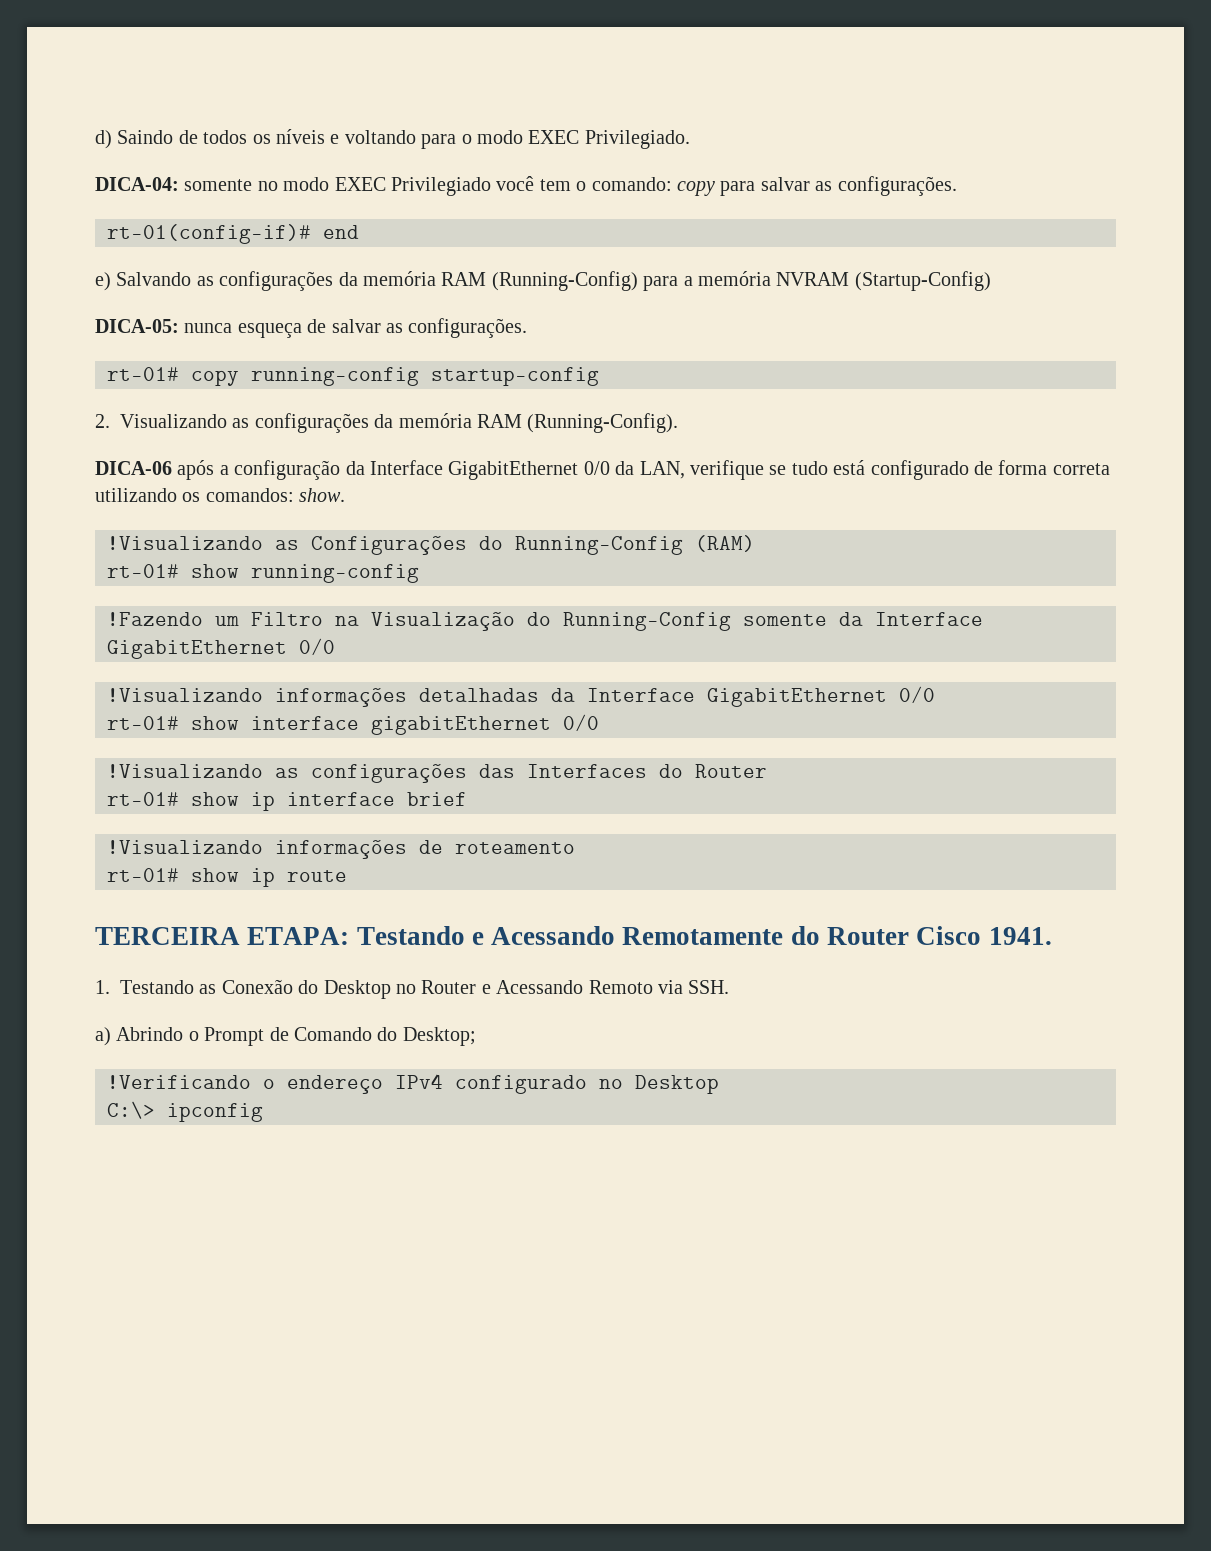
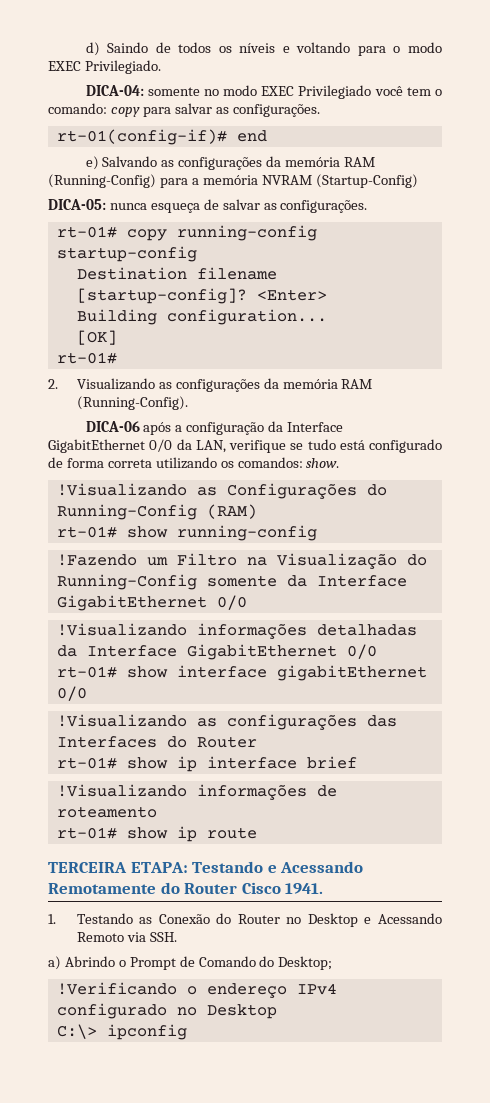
+ Destination filename [startup-config]? <Enter>
+ Building configuration...
+ [OK]
+ rt-01#
- 1. Testando as Conexão do Desktop no Router e Acessando Remoto via SSH.
+ 1. Testando as Conexão do Router no Desktop e Acessando Remoto via SSH.

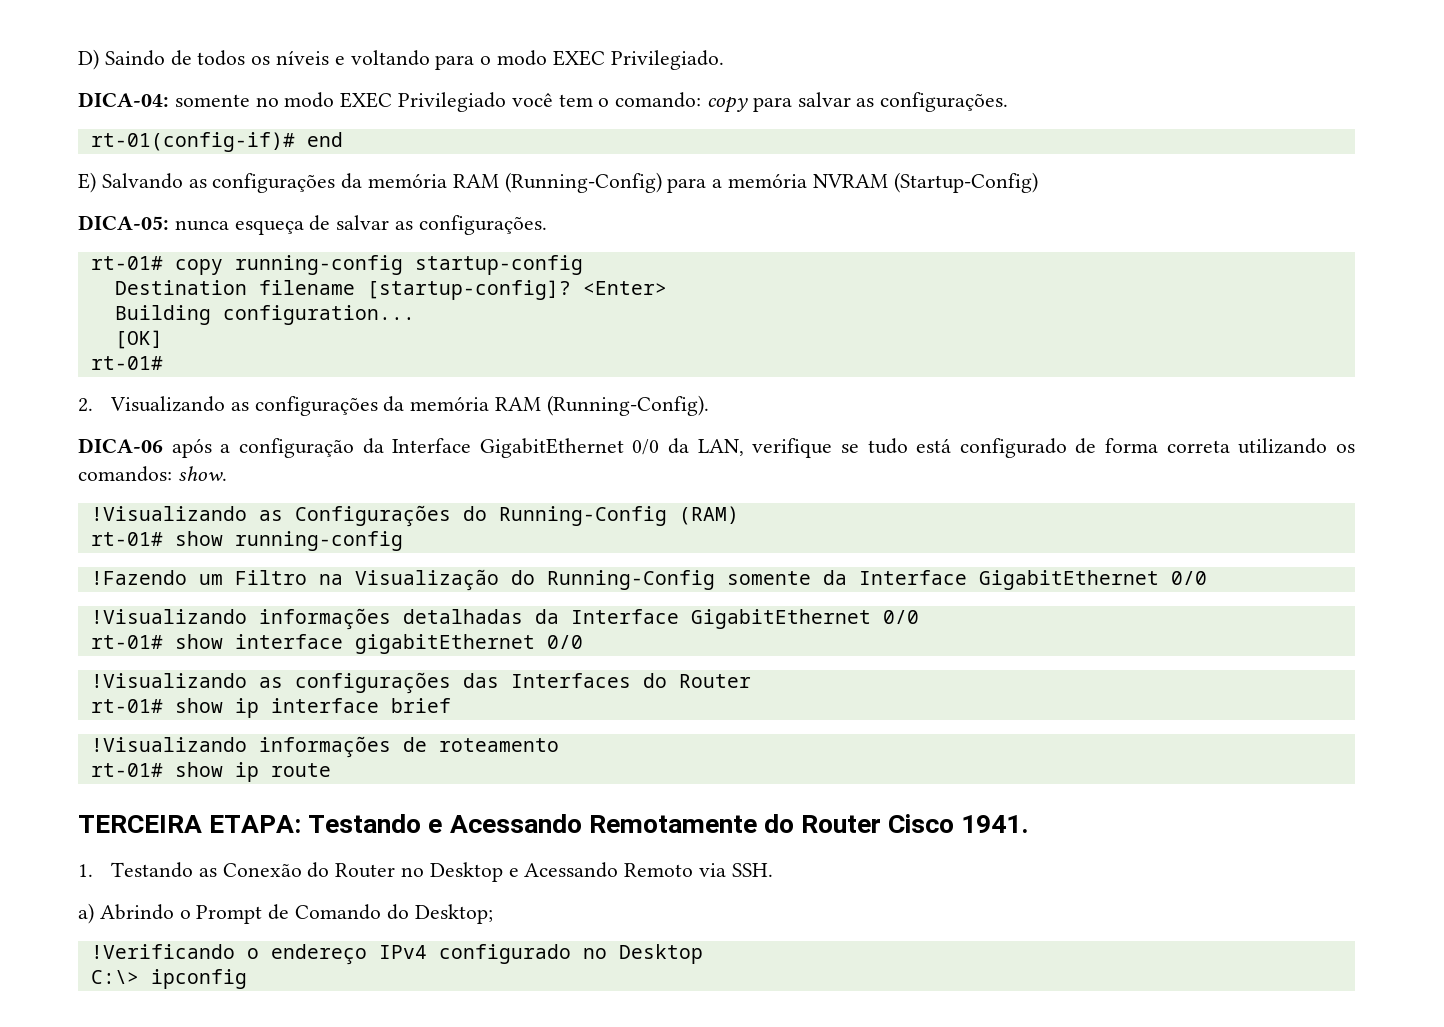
- d) Saindo de todos os níveis e voltando para o modo EXEC Privilegiado.
+ D) Saindo de todos os níveis e voltando para o modo EXEC Privilegiado.
- e) Salvando as configurações da memória RAM (Running-Config) para a memória NVRAM (Startup-Config)
+ E) Salvando as configurações da memória RAM (Running-Config) para a memória NVRAM (Startup-Config)

